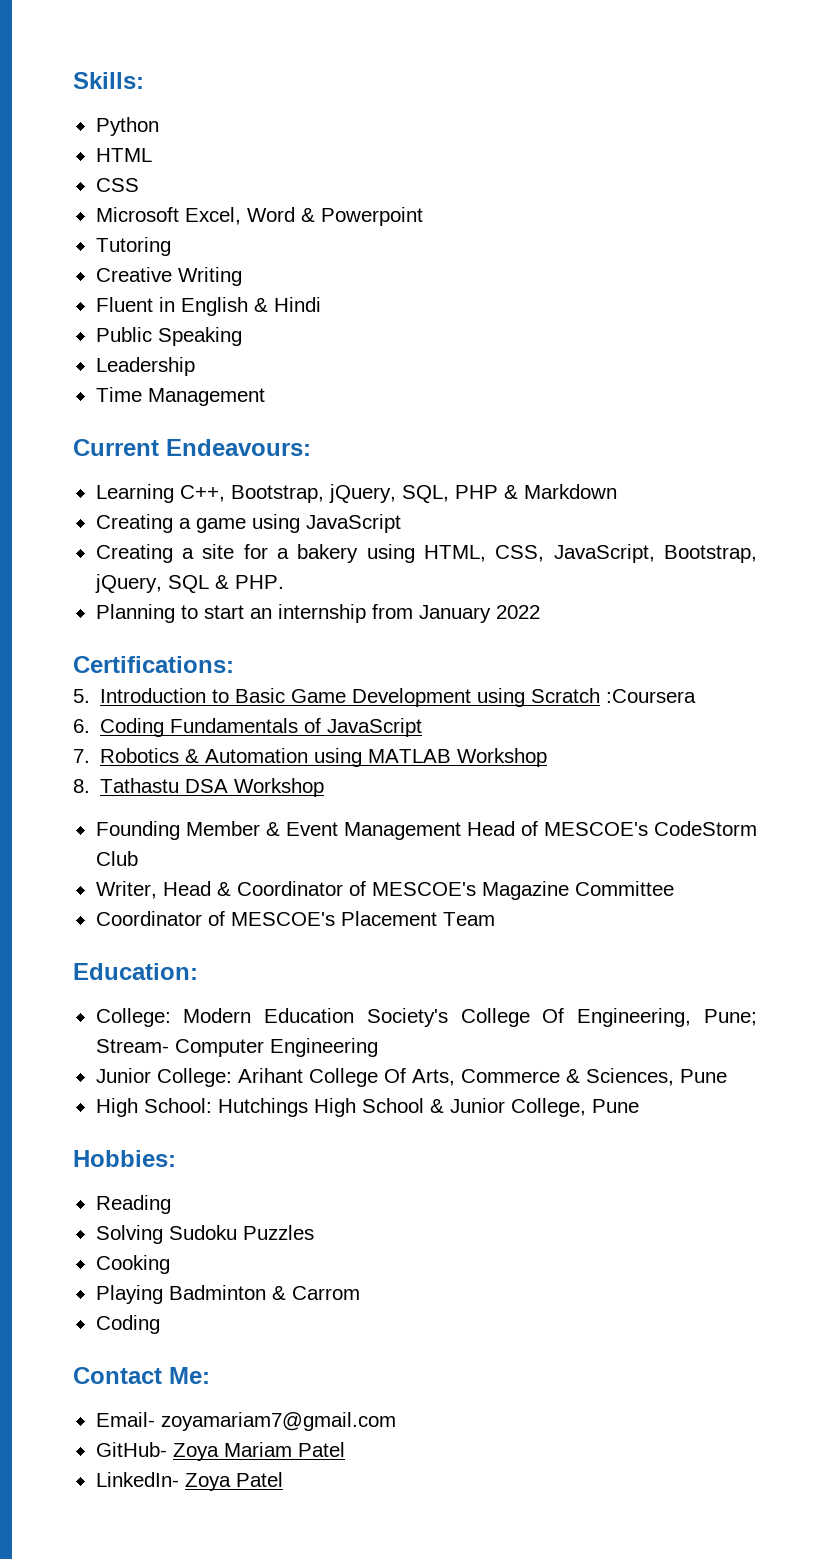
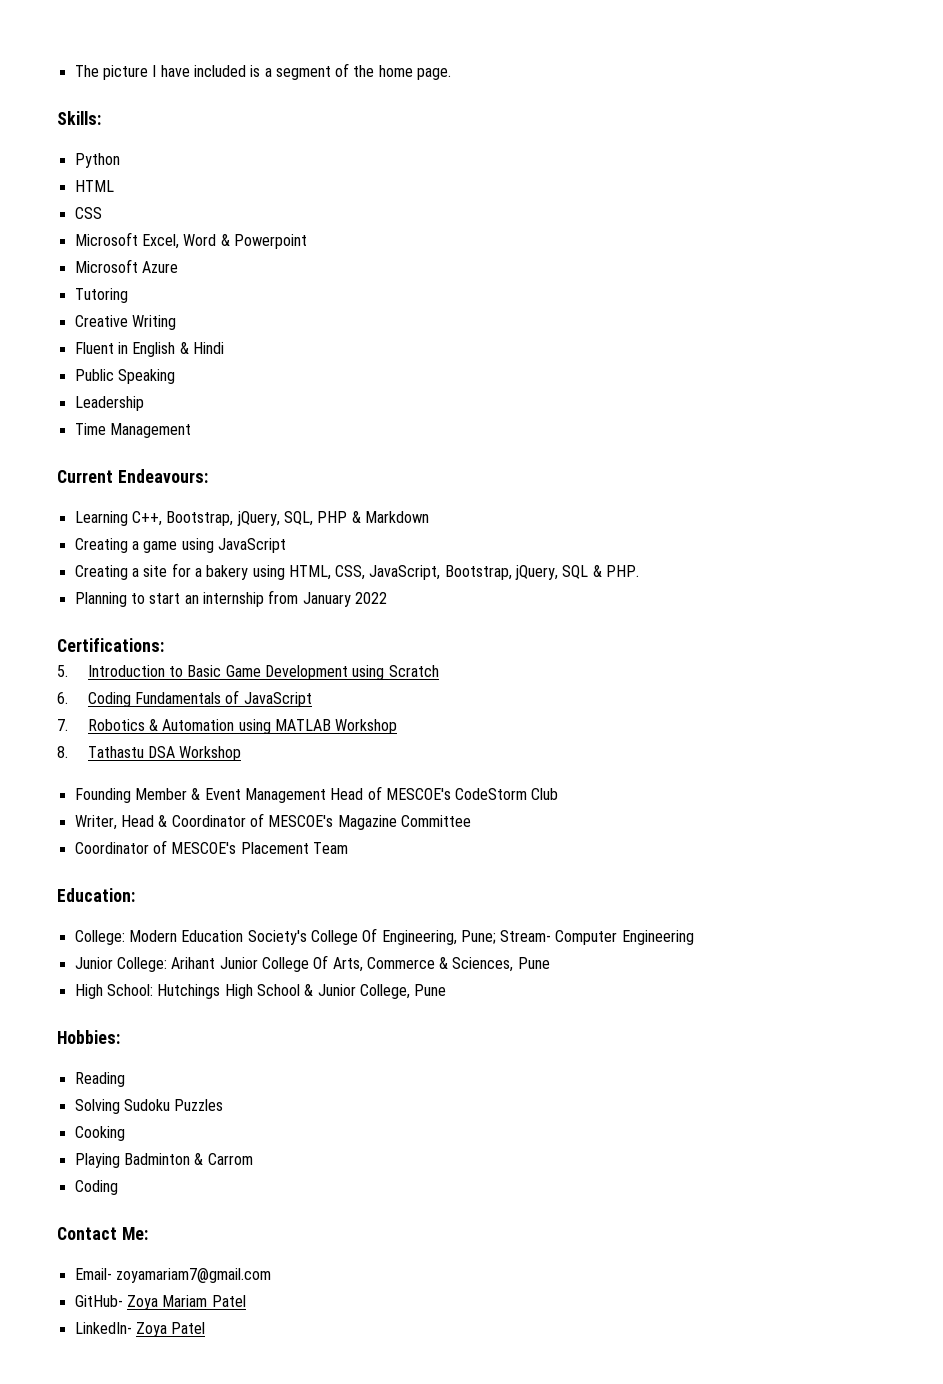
+ The picture I have included is a segment of the home page.
+ Microsoft Azure
- 5. Introduction to Basic Game Development using Scratch :Coursera
+ 5. Introduction to Basic Game Development using Scratch
- Junior College: Arihant College Of Arts, Commerce & Sciences, Pune
+ Junior College: Arihant Junior College Of Arts, Commerce & Sciences, Pune

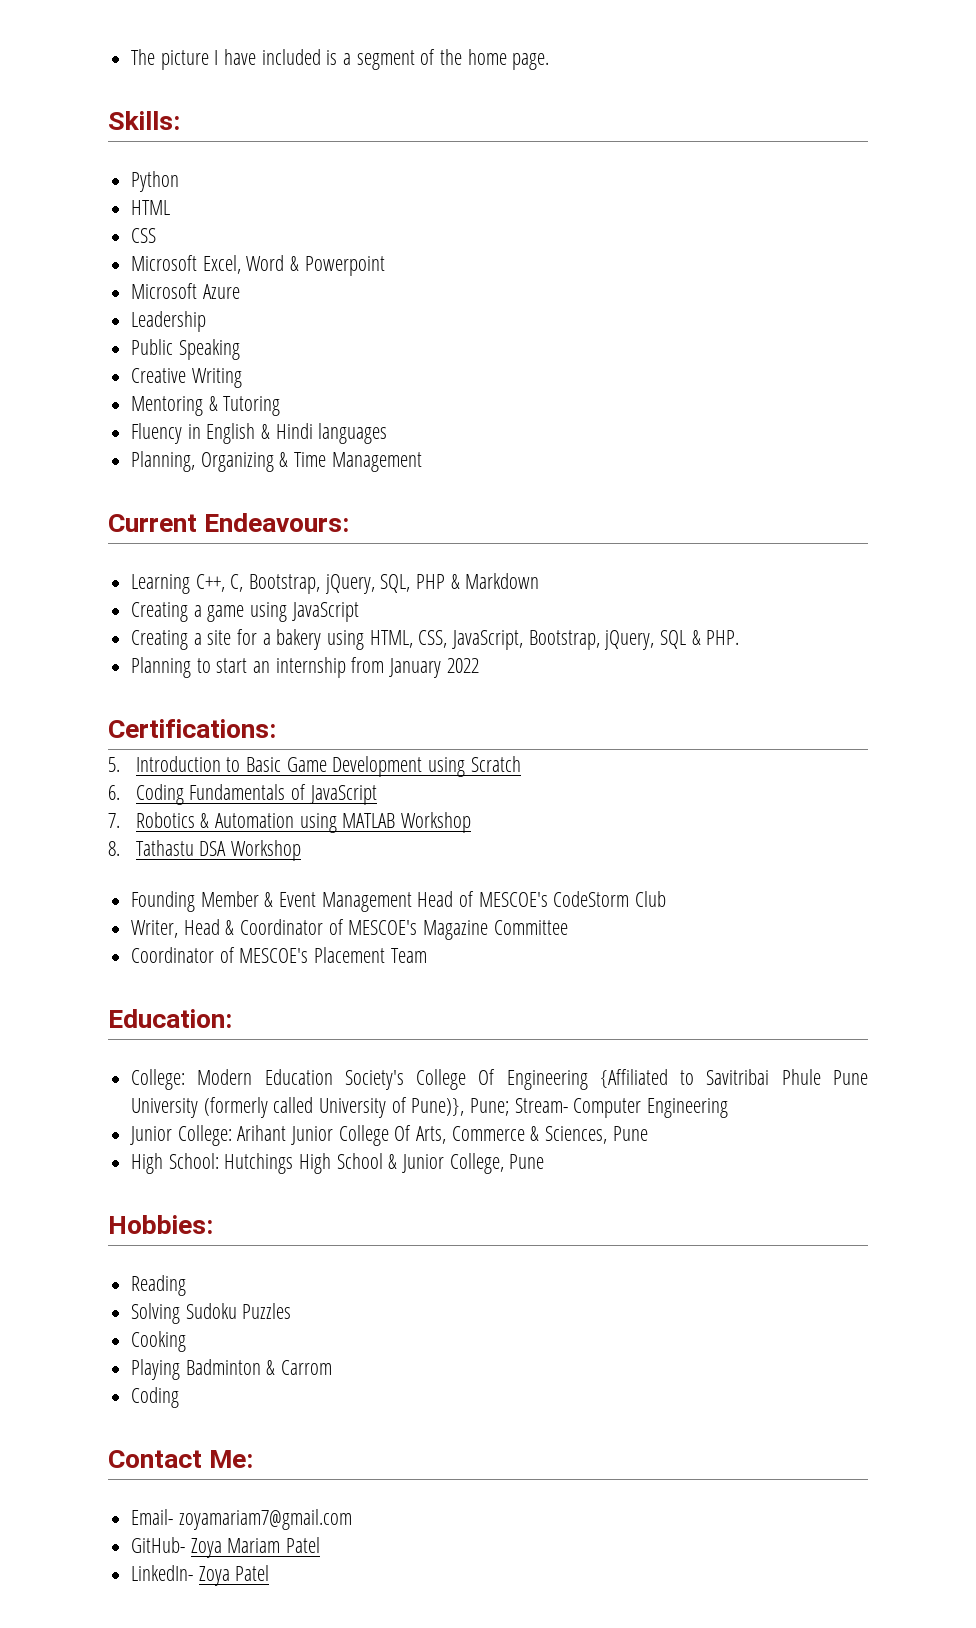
- Tutoring
+ Leadership
+ Public Speaking
- Fluent in English & Hindi
- Public Speaking
- Leadership
- Time Management
+ Mentoring & Tutoring
+ Fluency in English & Hindi languages
+ Planning, Organizing & Time Management
- Learning C++, Bootstrap, jQuery, SQL, PHP & Markdown
+ Learning C++, C, Bootstrap, jQuery, SQL, PHP & Markdown
- College: Modern Education Society's College Of Engineering, Pune; Stream- Computer Engineering
+ College: Modern Education Society's College Of Engineering {Affiliated to Savitribai Phule Pune University (formerly called University of Pune)}, Pune; Stream- Computer Engineering

